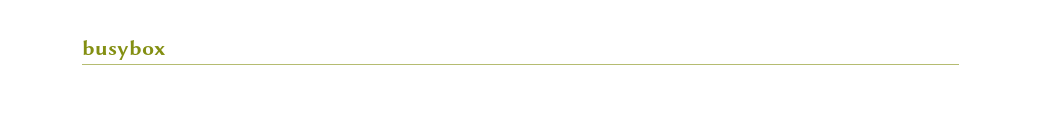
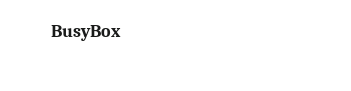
- busybox
+ BusyBox

